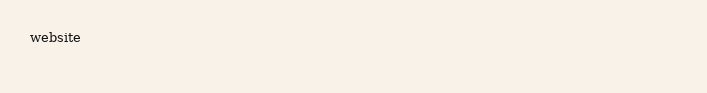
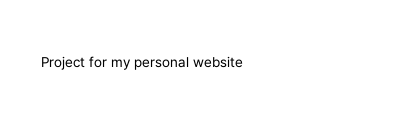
- website
+ Project for my personal website

